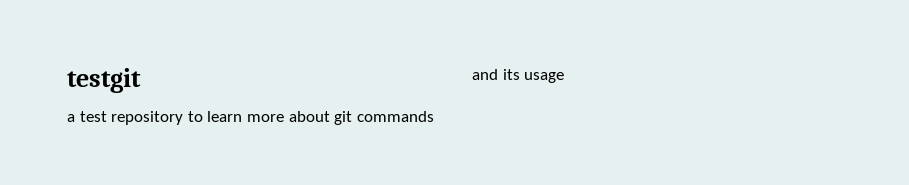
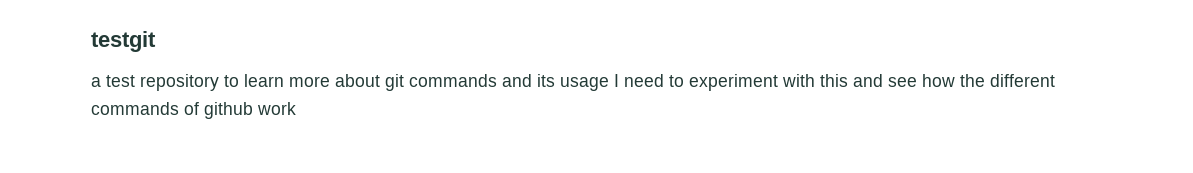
- a test repository to learn more about git commands and its usage
+ a test repository to learn more about git commands and its usage I need to experiment with this and see how the different commands of github work

